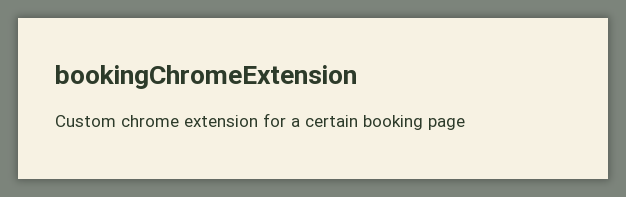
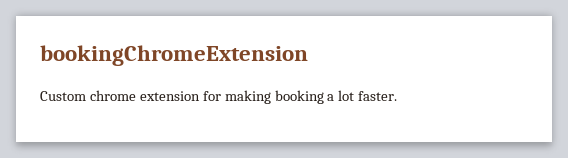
- Custom chrome extension for a certain booking page
+ Custom chrome extension for making booking a lot faster.

